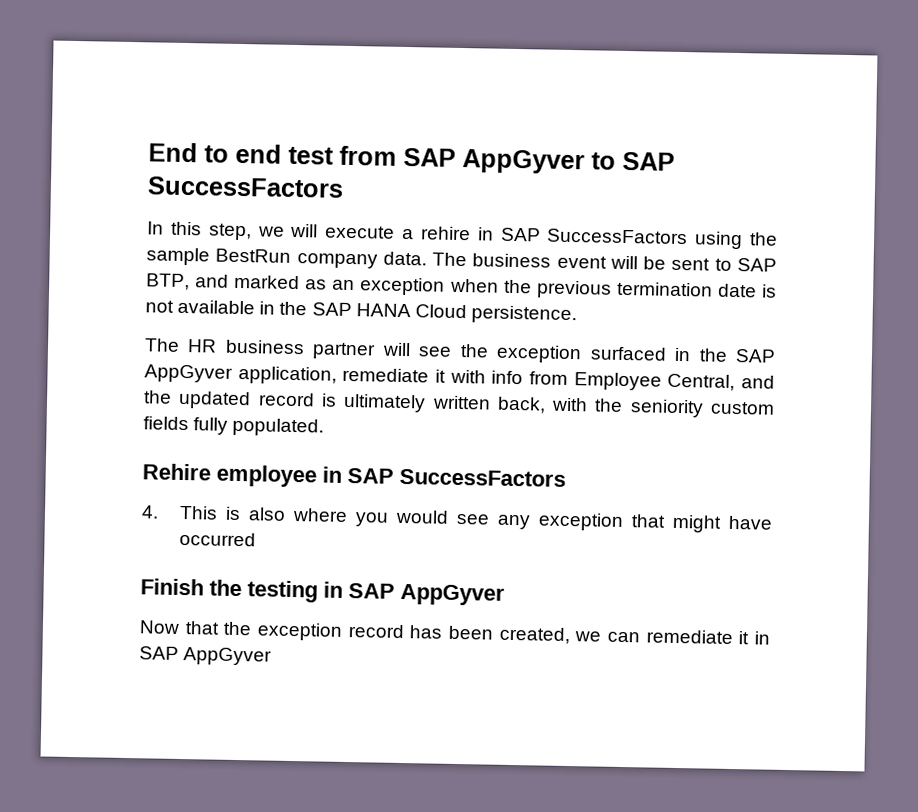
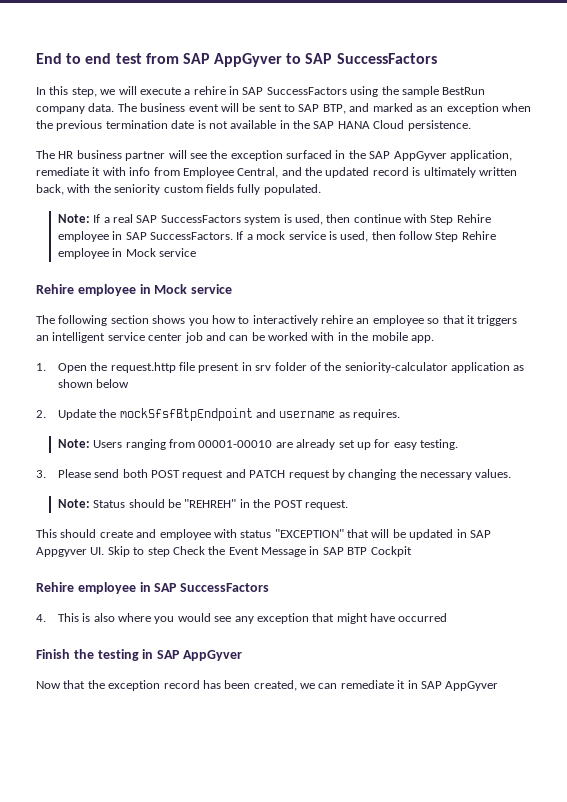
+ Note: If a real SAP SuccessFactors system is used, then continue with Step Rehire employee in SAP SuccessFactors. If a mock service is used, then follow Step Rehire employee in Mock service
+ Rehire employee in Mock service
+ The following section shows you how to interactively rehire an employee so that it triggers an intelligent service center job and can be worked with in the mobile app.
+ 1. Open the request.http file present in srv folder of the seniority-calculator application as shown below
+ 2. Update the mockSfsfBtpEndpoint and username as requires.
+ Note: Users ranging from 00001-00010 are already set up for easy testing.
+ 3. Please send both POST request and PATCH request by changing the necessary values.
+ Note: Status should be "REHREH" in the POST request.
+ This should create and employee with status "EXCEPTION" that will be updated in SAP Appgyver UI. Skip to step Check the Event Message in SAP BTP Cockpit

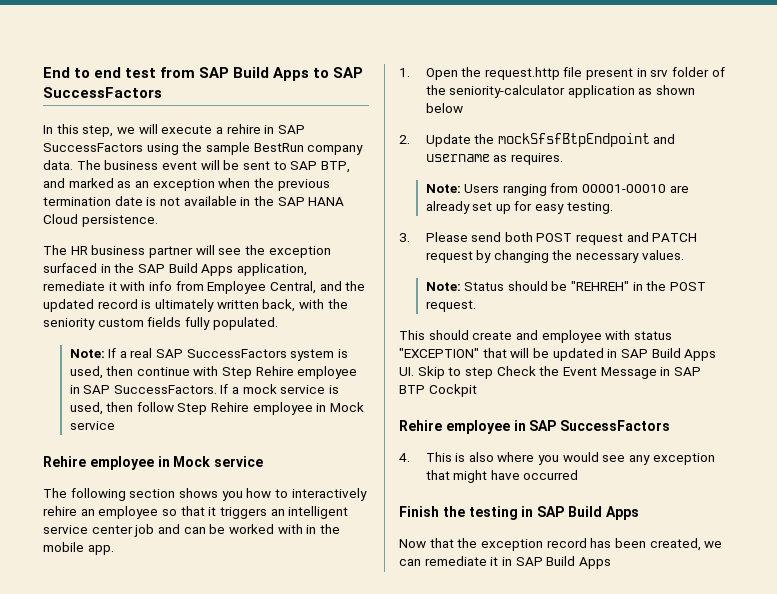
- End to end test from SAP AppGyver to SAP SuccessFactors
+ End to end test from SAP Build Apps to SAP SuccessFactors
- The HR business partner will see the exception surfaced in the SAP AppGyver application, remediate it with info from Employee Central, and the updated record is ultimately written back, with the seniority custom fields fully populated.
+ The HR business partner will see the exception surfaced in the SAP Build Apps application, remediate it with info from Employee Central, and the updated record is ultimately written back, with the seniority custom fields fully populated.
- This should create and employee with status "EXCEPTION" that will be updated in SAP Appgyver UI. Skip to step Check the Event Message in SAP BTP Cockpit
+ This should create and employee with status "EXCEPTION" that will be updated in SAP Build Apps UI. Skip to step Check the Event Message in SAP BTP Cockpit
- Finish the testing in SAP AppGyver
+ Finish the testing in SAP Build Apps
- Now that the exception record has been created, we can remediate it in SAP AppGyver
+ Now that the exception record has been created, we can remediate it in SAP Build Apps

